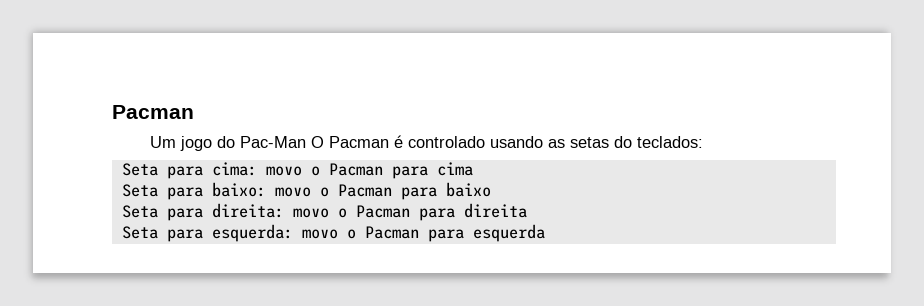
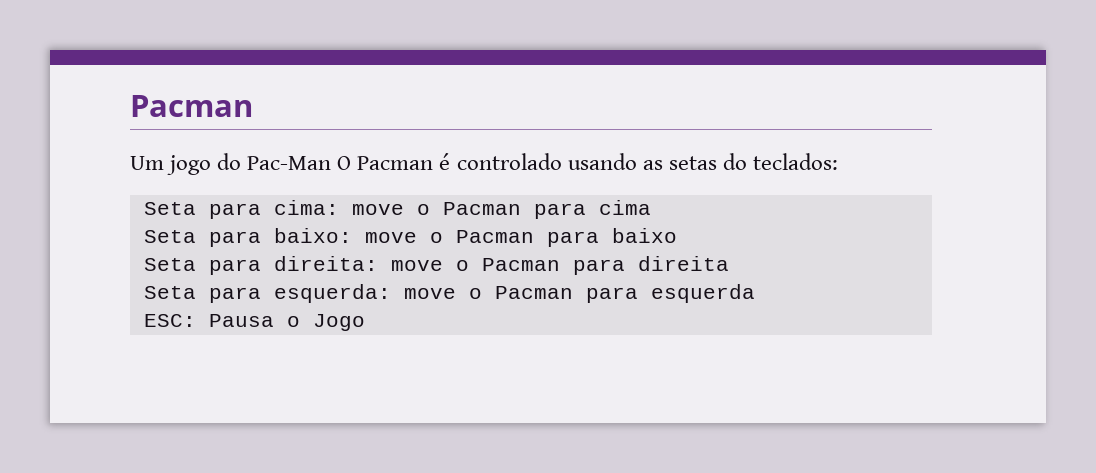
- Seta para cima: movo o Pacman para cima
+ Seta para cima: move o Pacman para cima
- Seta para baixo: movo o Pacman para baixo
+ Seta para baixo: move o Pacman para baixo
- Seta para direita: movo o Pacman para direita
+ Seta para direita: move o Pacman para direita
- Seta para esquerda: movo o Pacman para esquerda
+ Seta para esquerda: move o Pacman para esquerda
+ ESC: Pausa o Jogo

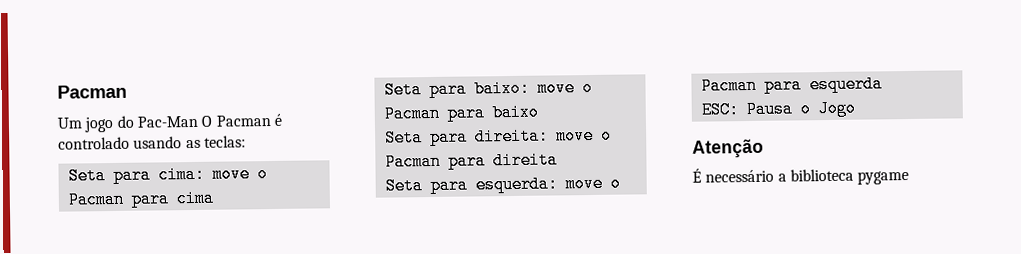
- Um jogo do Pac-Man O Pacman é controlado usando as setas do teclados:
+ Um jogo do Pac-Man O Pacman é controlado usando as teclas:
+ Atenção
+ É necessário a biblioteca pygame

